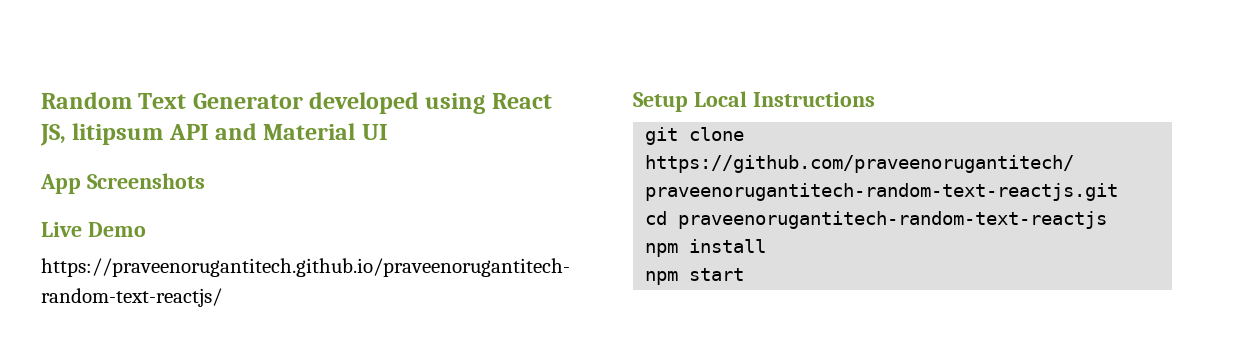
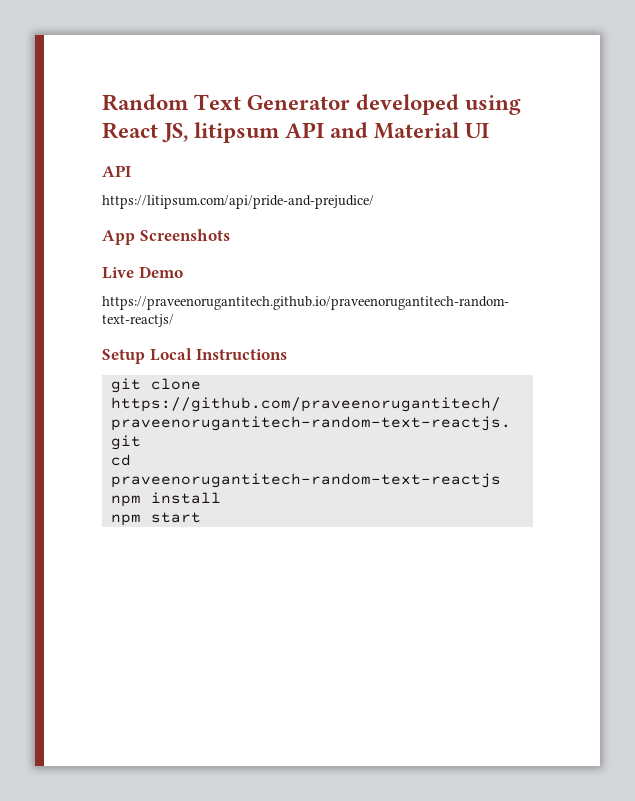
  Random Text Generator developed using React JS, litipsum API and Material UI
+ API
+ https://litipsum.com/api/pride-and-prejudice/

